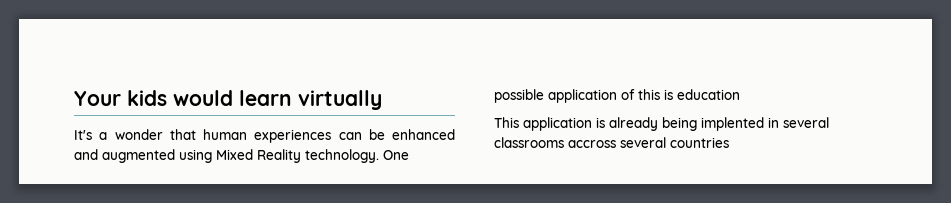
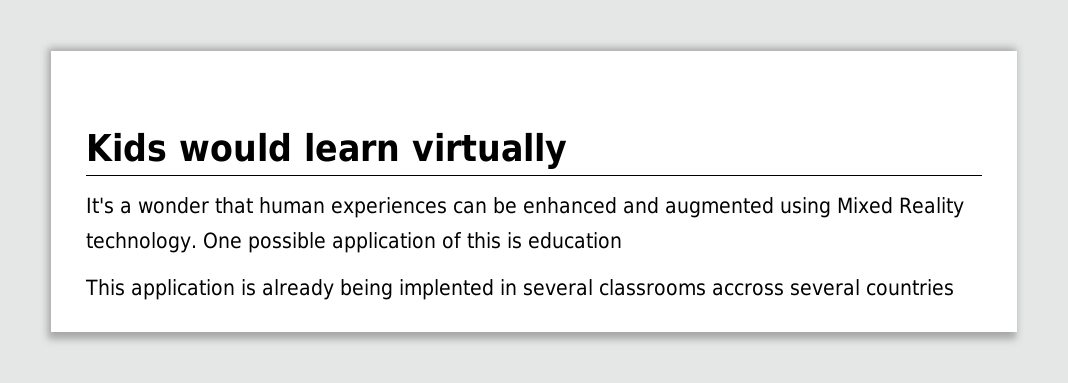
- Your kids would learn virtually
+ Kids would learn virtually

